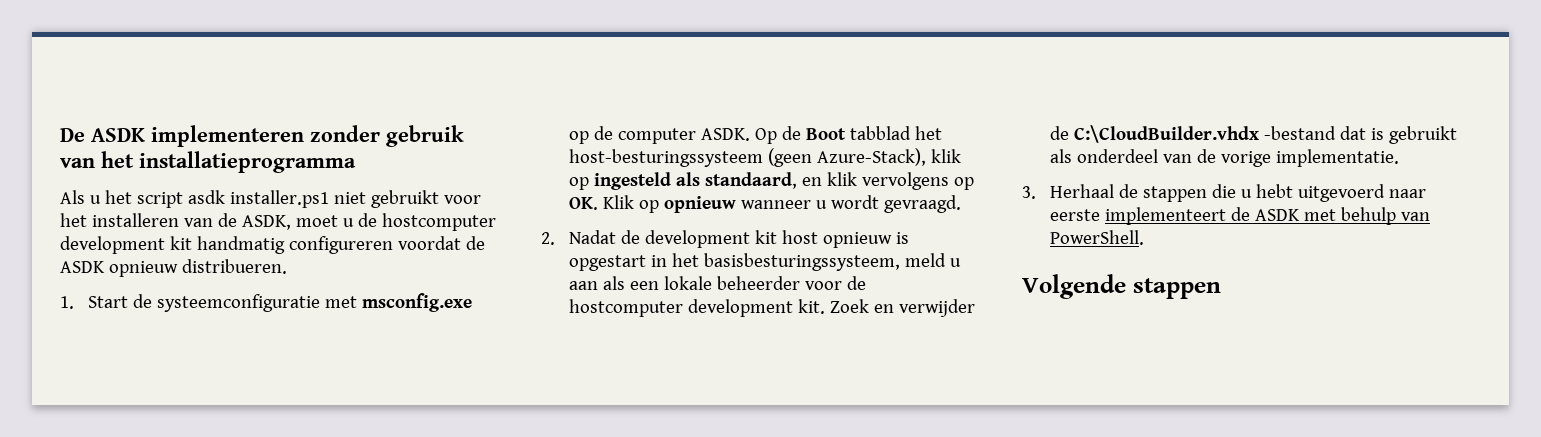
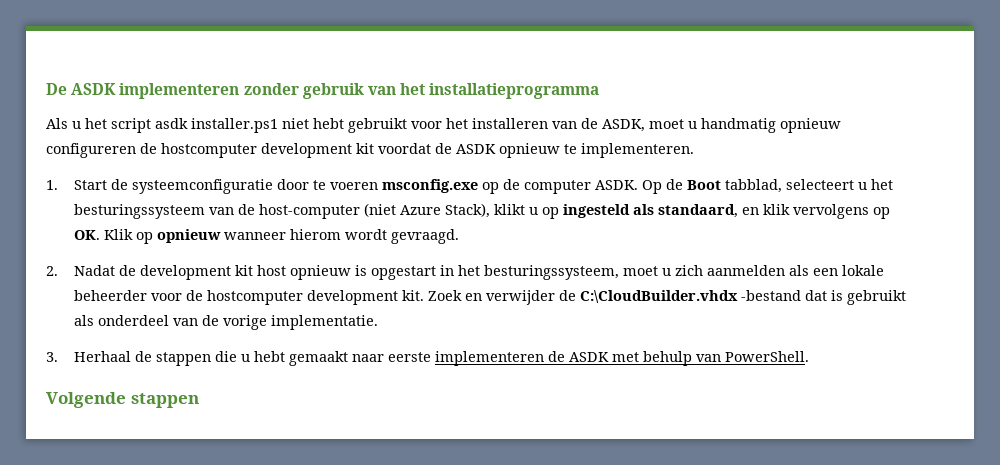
- Als u het script asdk installer.ps1 niet gebruikt voor het installeren van de ASDK, moet u de hostcomputer development kit handmatig configureren voordat de ASDK opnieuw distribueren.
+ Als u het script asdk installer.ps1 niet hebt gebruikt voor het installeren van de ASDK, moet u handmatig opnieuw configureren de hostcomputer development kit voordat de ASDK opnieuw te implementeren.
- 1. Start de systeemconfiguratie met msconfig.exe op de computer ASDK.
+ 1. Start de systeemconfiguratie door te voeren msconfig.exe op de computer ASDK.
- Op de Boot tabblad het host-besturingssysteem (geen Azure-Stack), klik op ingesteld als standaard, en klik vervolgens op OK. Klik op opnieuw wanneer u wordt gevraagd.
+ Op de Boot tabblad, selecteert u het besturingssysteem van de host-computer (niet Azure Stack), klikt u op ingesteld als standaard, en klik vervolgens op OK. Klik op opnieuw wanneer hierom wordt gevraagd.
- 2. Nadat de development kit host opnieuw is opgestart in het basisbesturingssysteem, meld u aan als een lokale beheerder voor de hostcomputer development kit.
+ 2. Nadat de development kit host opnieuw is opgestart in het besturingssysteem, moet u zich aanmelden als een lokale beheerder voor de hostcomputer development kit.
- 3. Herhaal de stappen die u hebt uitgevoerd naar eerste implementeert de ASDK met behulp van PowerShell.
+ 3. Herhaal de stappen die u hebt gemaakt naar eerste implementeren de ASDK met behulp van PowerShell.

